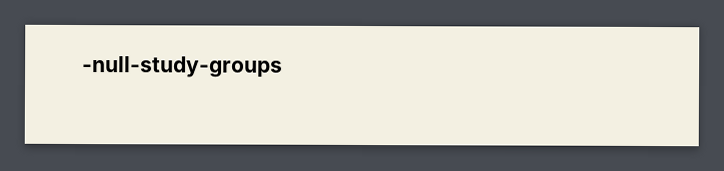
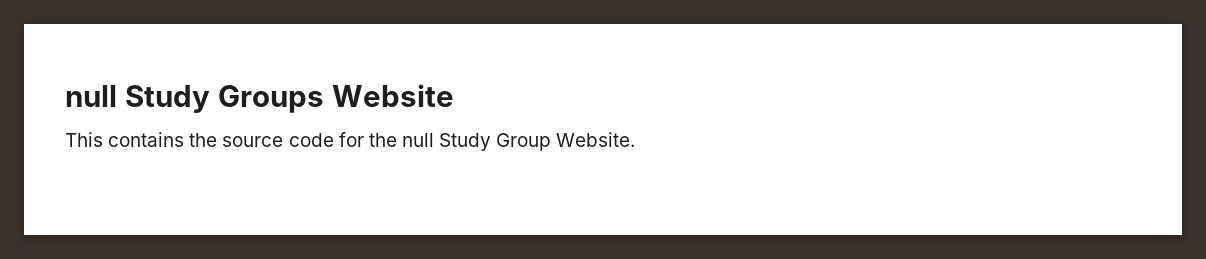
- -null-study-groups
+ null Study Groups Website
+ This contains the source code for the null Study Group Website.

